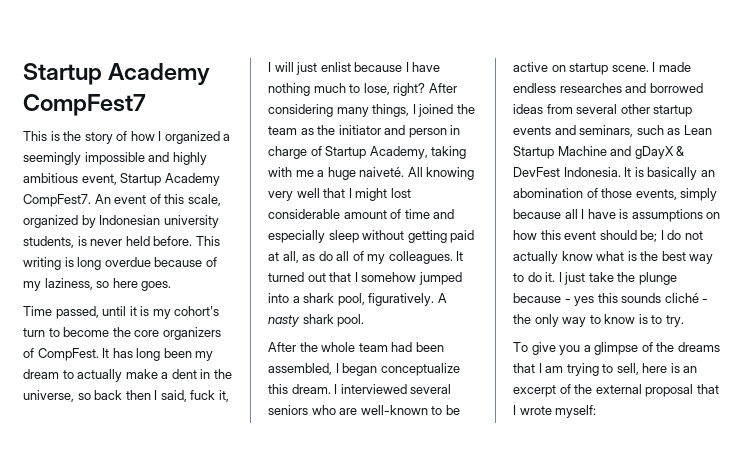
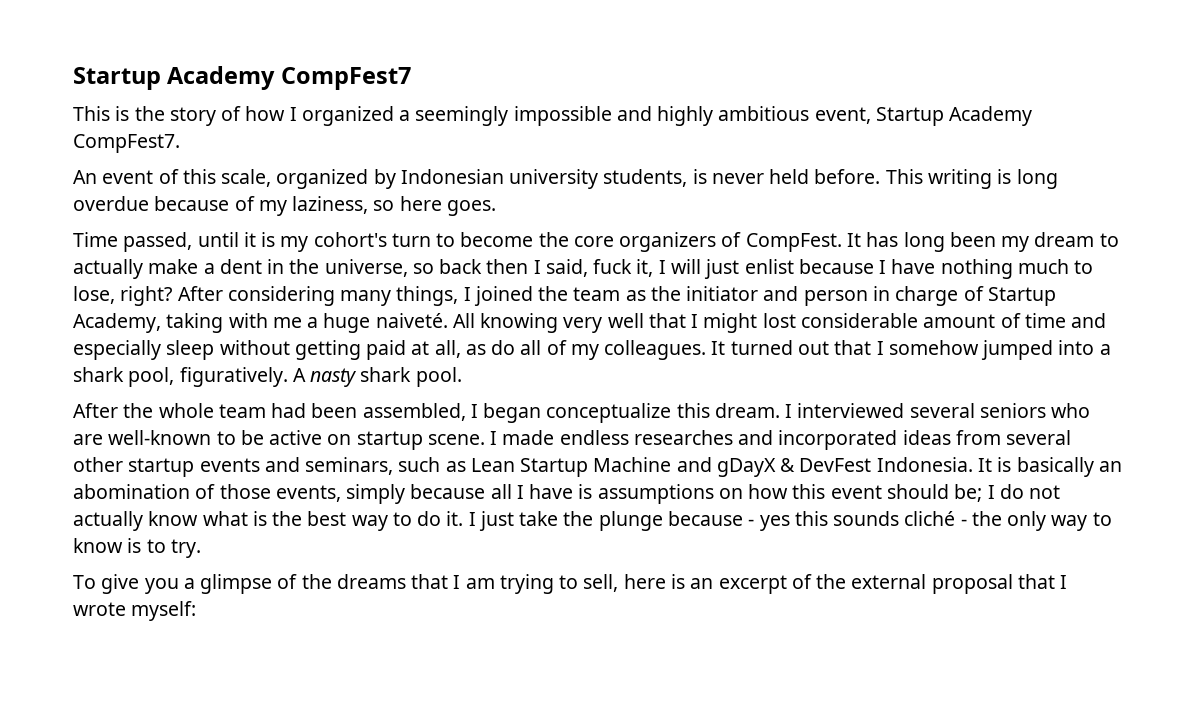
- This is the story of how I organized a seemingly impossible and highly ambitious event, Startup Academy CompFest7. An event of this scale, organized by Indonesian university students, is never held before.
+ This is the story of how I organized a seemingly impossible and highly ambitious event, Startup Academy CompFest7.
+ An event of this scale, organized by Indonesian university students, is never held before.
- I made endless researches and borrowed ideas from several other startup events and seminars, such as Lean Startup Machine and gDayX & DevFest Indonesia.
+ I made endless researches and incorporated ideas from several other startup events and seminars, such as Lean Startup Machine and gDayX & DevFest Indonesia.

